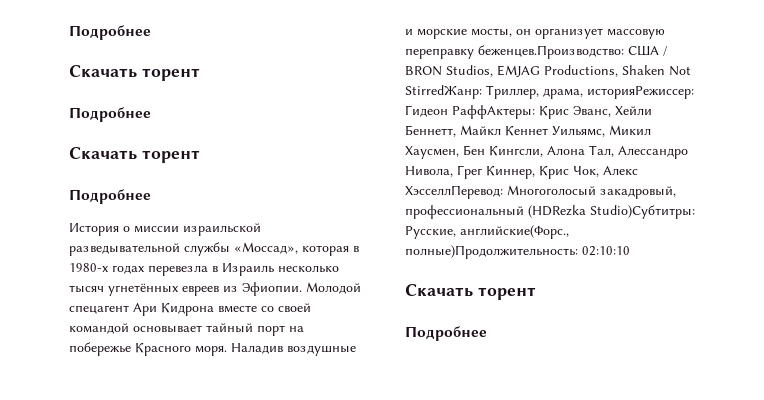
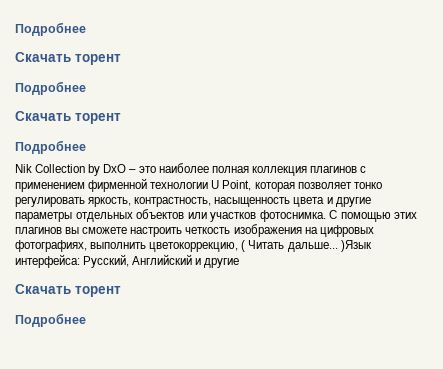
- История о миссии израильской разведывательной службы «Моссад», которая в 1980-х годах перевезла в Израиль несколько тысяч угнетённых евреев из Эфиопии. Молодой спецагент Ари Кидрона вместе со своей командой основывает тайный порт на побережье Красного моря. Наладив воздушные и морские мосты, он организует массовую переправку беженцев.Производство: США / BRON Studios, EMJAG Productions, Shaken Not StirredЖанр: Триллер, драма, историяРежиссер: Гидеон РаффАктеры: Крис Эванс, Хейли Беннетт, Майкл Кеннет Уильямс, Микил Хаусмен, Бен Кингсли, Алона Тал, Алессандро Нивола, Грег Киннер, Крис Чок, Алекс ХэсселлПеревод: Многоголосый закадровый, профессиональный (HDRezka Studio)Субтитры: Русские, английские(Форс., полные)Продолжительность: 02:10:10
+ Nik Collection by DxO – это наиболее полная коллекция плагинов с применением фирменной технологии U Point, которая позволяет тонко регулировать яркость, контрастность, насыщенность цвета и другие параметры отдельных объектов или участков фотоснимка. С помощью этих плагинов вы сможете настроить четкость изображения на цифровых фотографиях, выполнить цветокоррекцию, ( Читать дальше... )Язык интерфейса: Русский, Английский и другие

